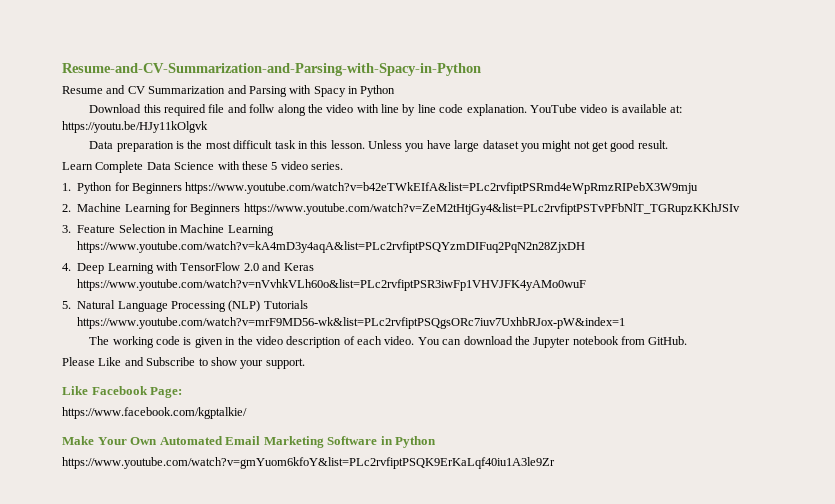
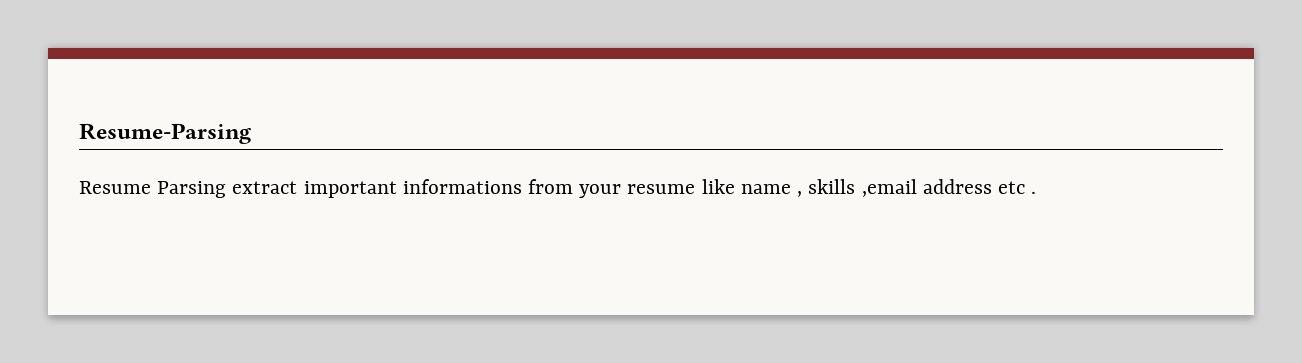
- Resume-and-CV-Summarization-and-Parsing-with-Spacy-in-Python
+ Resume-Parsing
- Resume and CV Summarization and Parsing with Spacy in Python
- Download this required file and follw along the video with line by line code explanation. YouTube video is available at: https://youtu.be/HJy11kOlgvk
- Data preparation is the most difficult task in this lesson. Unless you have large dataset you might not get good result.
- Learn Complete Data Science with these 5 video series.
- 1. Python for Beginners https://www.youtube.com/watch?v=b42eTWkEIfA&list=PLc2rvfiptPSRmd4eWpRmzRIPebX3W9mju
- 2. Machine Learning for Beginners https://www.youtube.com/watch?v=ZeM2tHtjGy4&list=PLc2rvfiptPSTvPFbNlT_TGRupzKKhJSIv
- 3. Feature Selection in Machine Learning https://www.youtube.com/watch?v=kA4mD3y4aqA&list=PLc2rvfiptPSQYzmDIFuq2PqN2n28ZjxDH
- 4. Deep Learning with TensorFlow 2.0 and Keras https://www.youtube.com/watch?v=nVvhkVLh60o&list=PLc2rvfiptPSR3iwFp1VHVJFK4yAMo0wuF
- 5. Natural Language Processing (NLP) Tutorials https://www.youtube.com/watch?v=mrF9MD56-wk&list=PLc2rvfiptPSQgsORc7iuv7UxhbRJox-pW&index=1
- The working code is given in the video description of each video. You can download the Jupyter notebook from GitHub.
- Please Like and Subscribe to show your support.
- Like Facebook Page:
- https://www.facebook.com/kgptalkie/
- Make Your Own Automated Email Marketing Software in Python
- https://www.youtube.com/watch?v=gmYuom6kfoY&list=PLc2rvfiptPSQK9ErKaLqf40iu1A3le9Zr
+ Resume Parsing extract important informations from your resume like name , skills ,email address etc .

